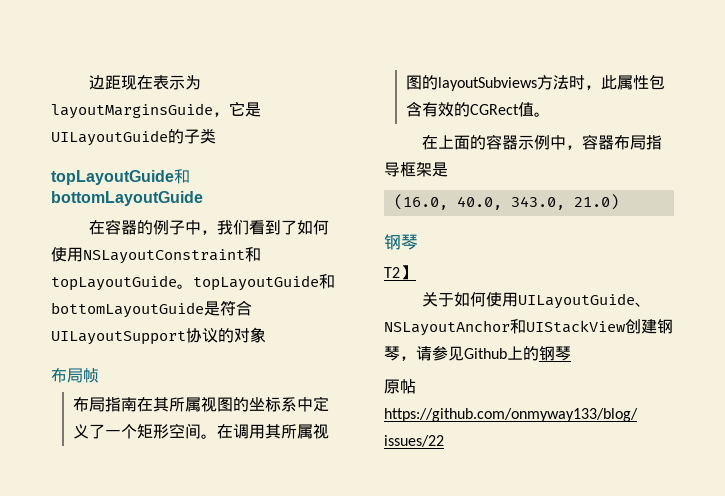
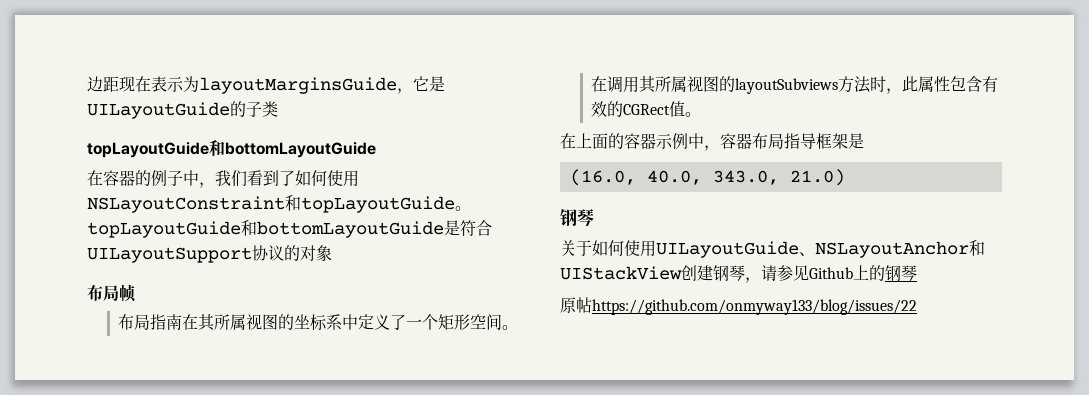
- T2】

